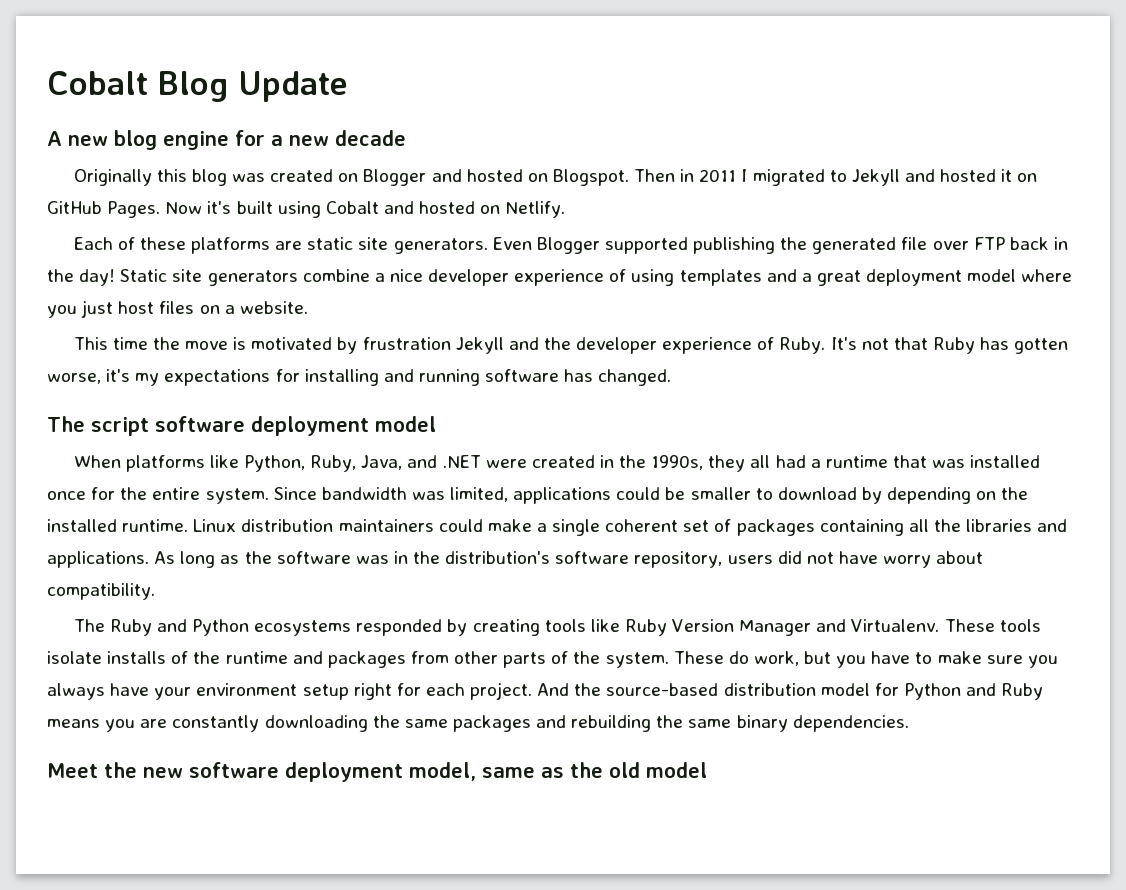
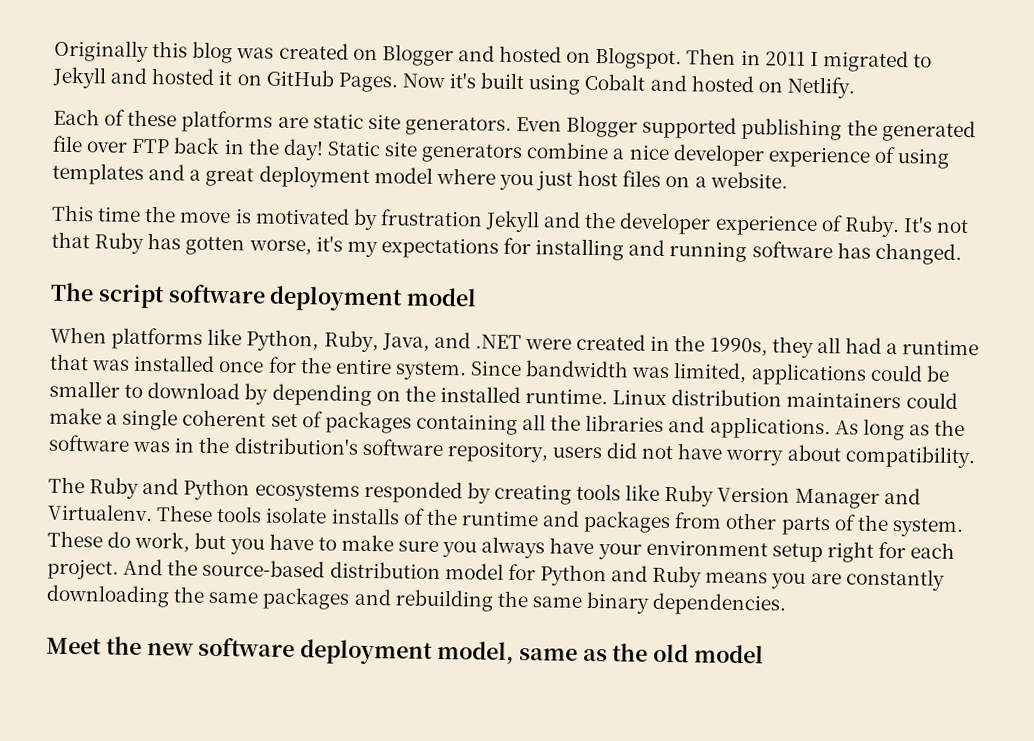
- Cobalt Blog Update
- A new blog engine for a new decade

